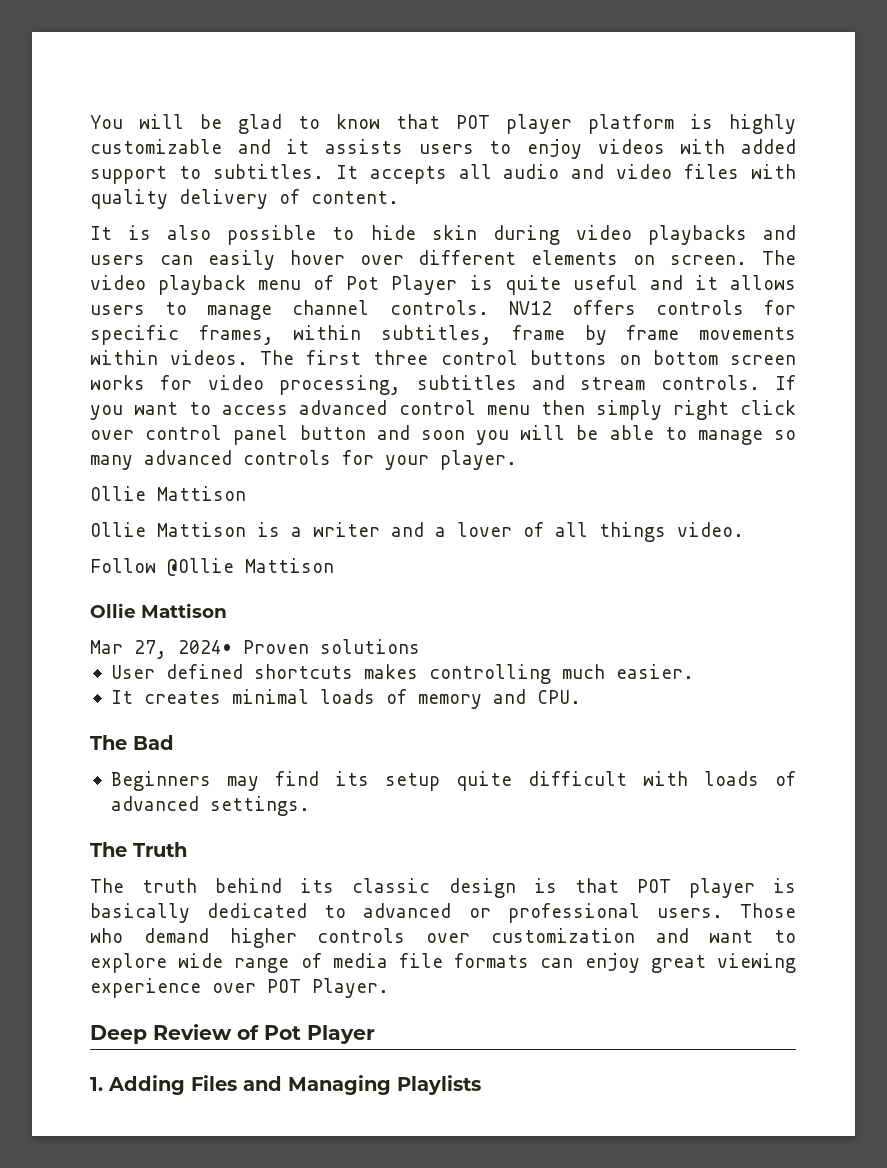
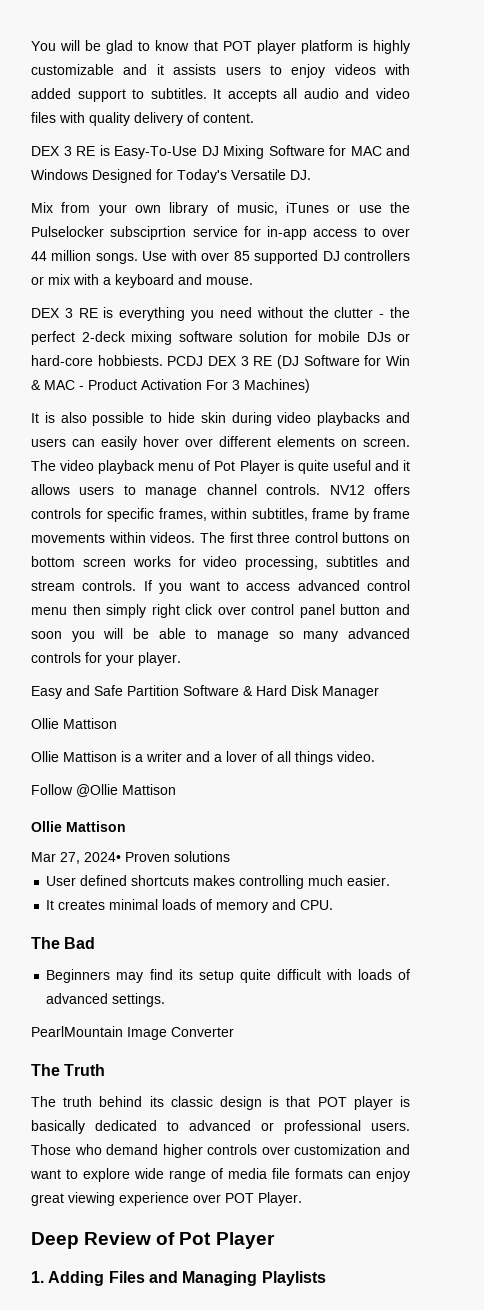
+ DEX 3 RE is Easy-To-Use DJ Mixing Software for MAC and Windows Designed for Today's Versatile DJ.
+ Mix from your own library of music, iTunes or use the Pulselocker subsciprtion service for in-app access to over 44 million songs. Use with over 85 supported DJ controllers or mix with a keyboard and mouse.
+ DEX 3 RE is everything you need without the clutter - the perfect 2-deck mixing software solution for mobile DJs or hard-core hobbiests. PCDJ DEX 3 RE (DJ Software for Win & MAC - Product Activation For 3 Machines)
+ Easy and Safe Partition Software & Hard Disk Manager
+ PearlMountain Image Converter

